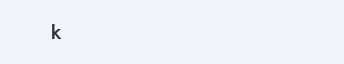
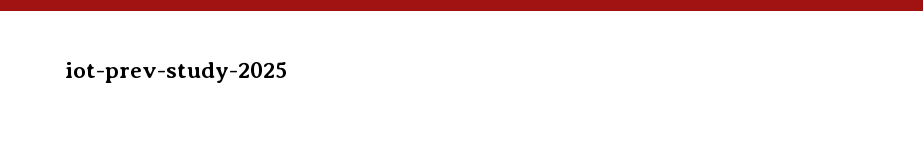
- k
+ iot-prev-study-2025

